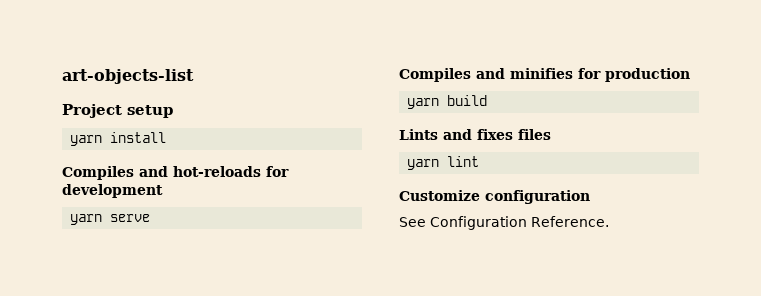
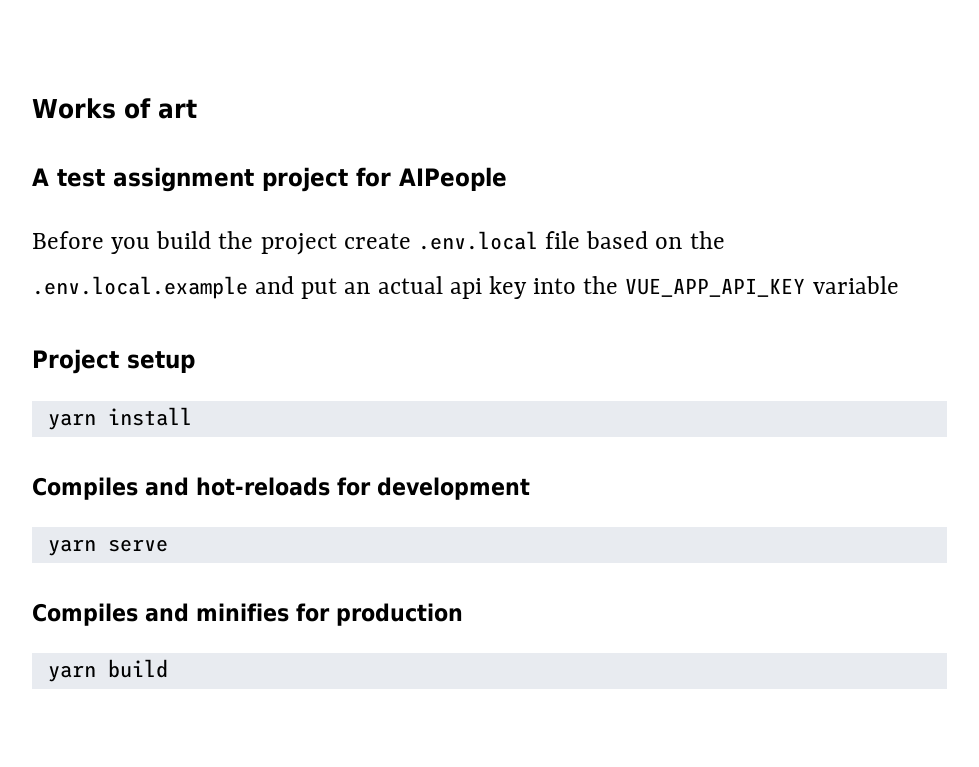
- art-objects-list
+ Works of art
+ A test assignment project for AIPeople
+ Before you build the project create .env.local file based on the .env.local.example and put an actual api key into the VUE_APP_API_KEY variable
- Lints and fixes files
- yarn lint
- Customize configuration
- See Configuration Reference.

